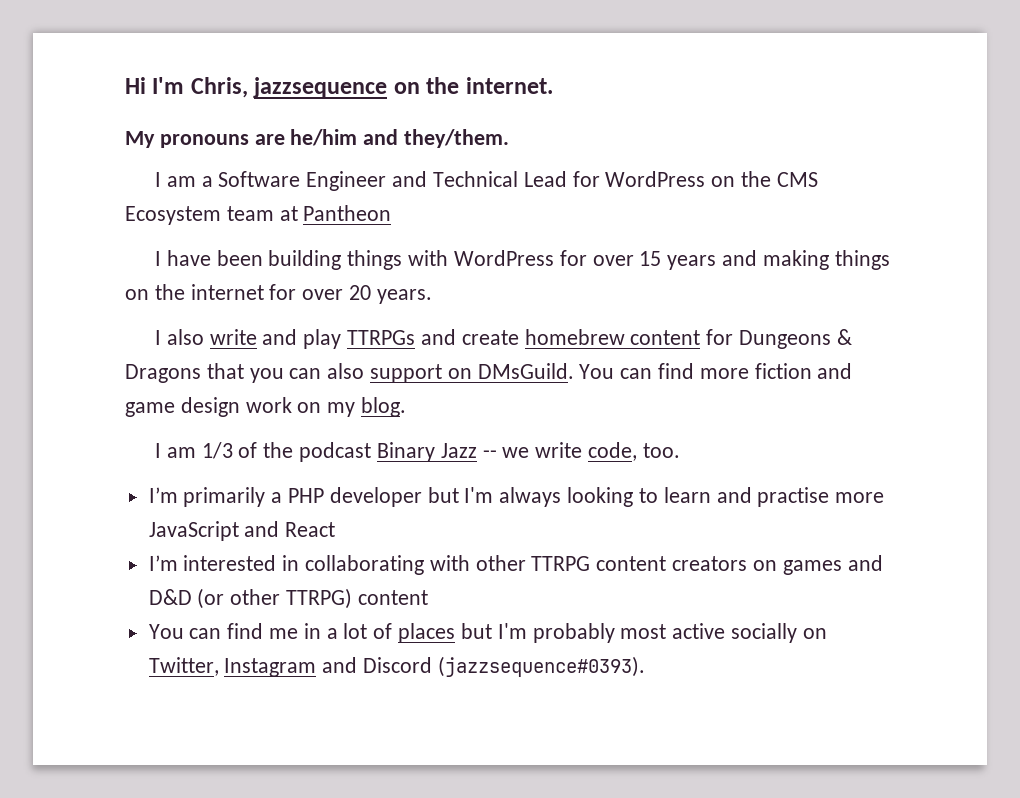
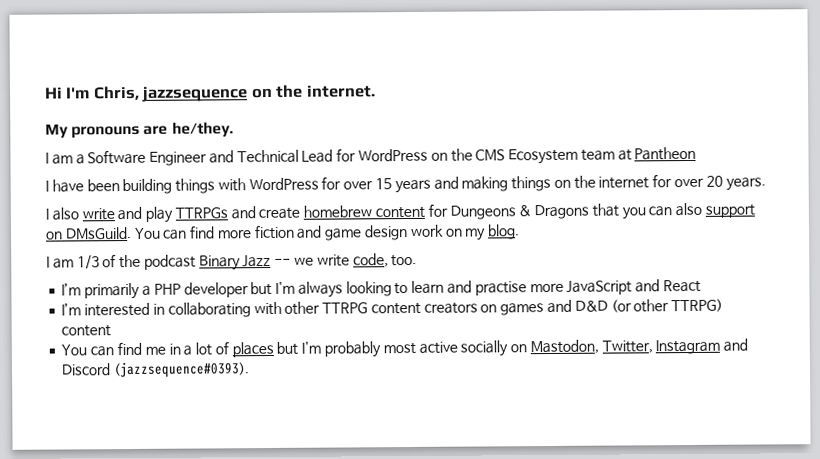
- My pronouns are he/him and they/them.
+ My pronouns are he/they.
- You can find me in a lot of places but I'm probably most active socially on Twitter, Instagram and Discord (jazzsequence#0393).
+ You can find me in a lot of places but I'm probably most active socially on Mastodon, Twitter, Instagram and Discord (jazzsequence#0393).

